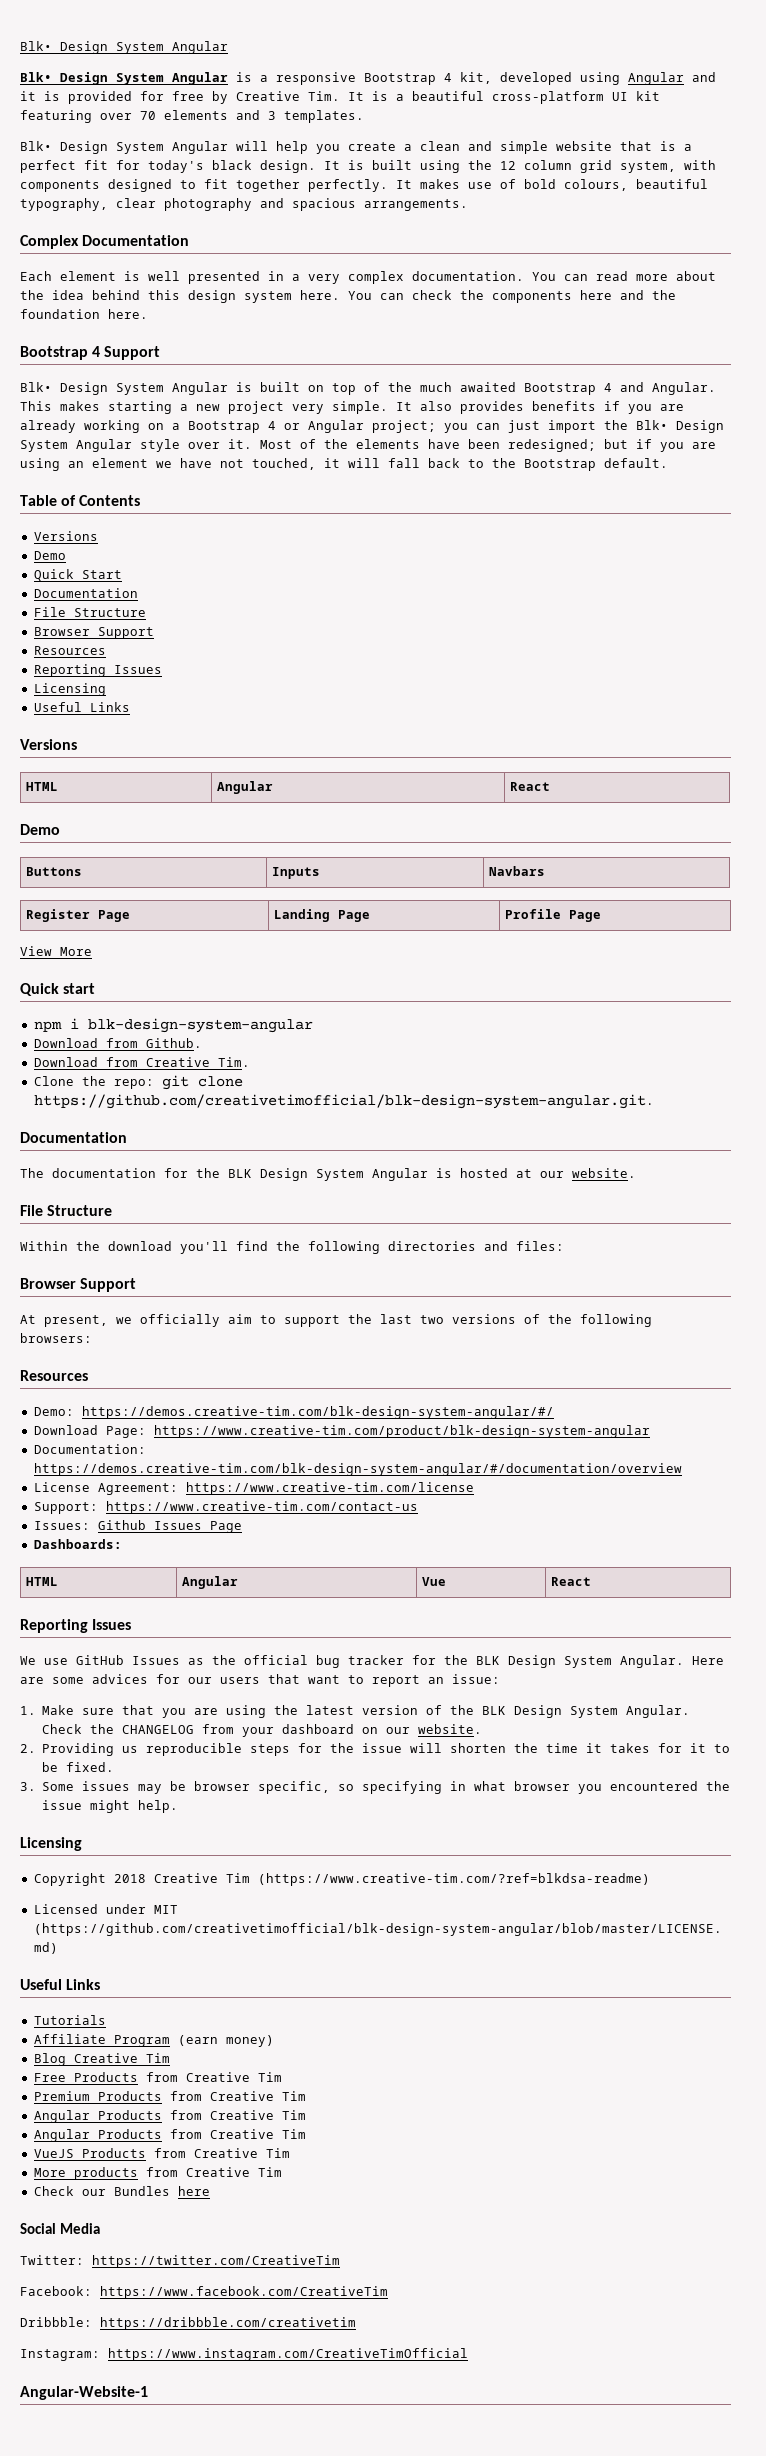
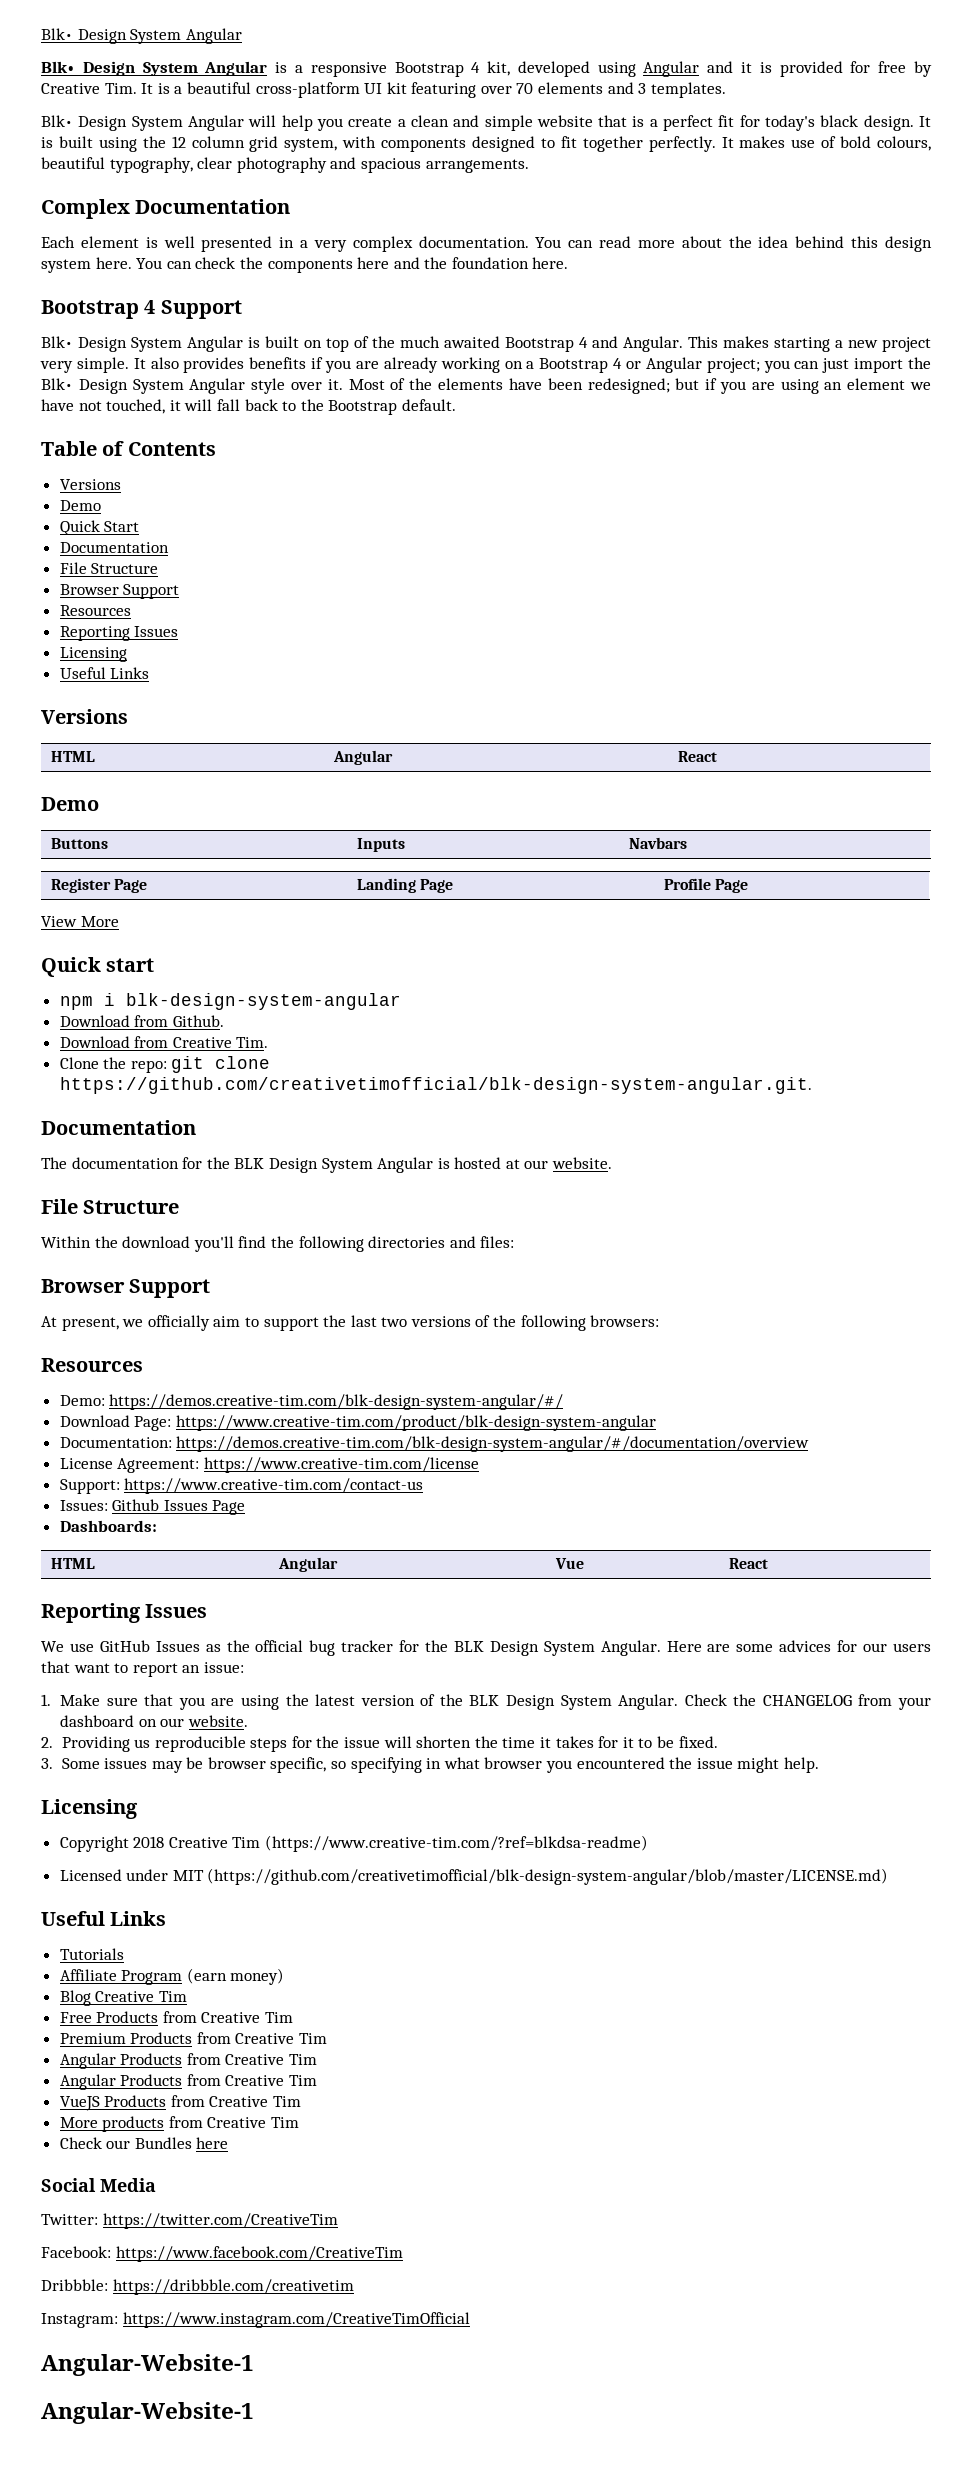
  Instagram: https://www.instagram.com/CreativeTimOfficial
+ Angular-Website-1

